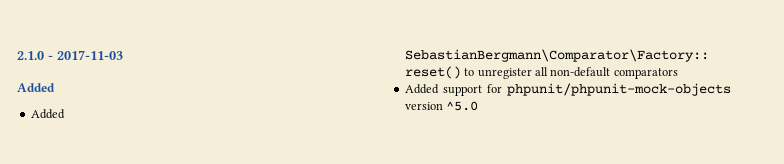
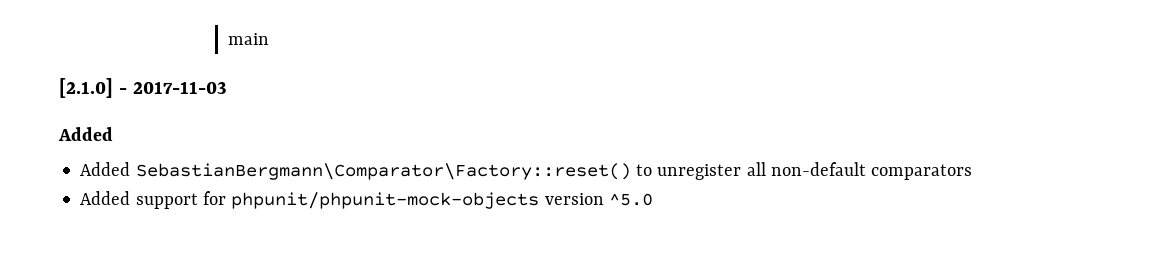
- 2.1.0 - 2017-11-03
+ main
+ [2.1.0] - 2017-11-03

